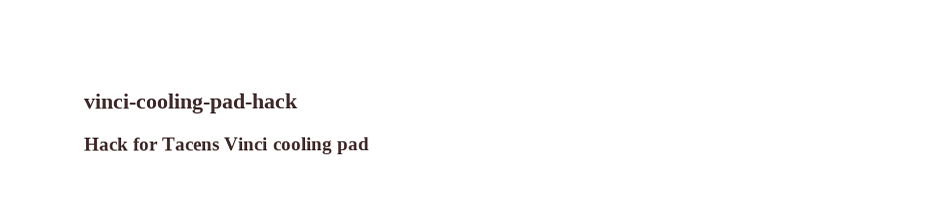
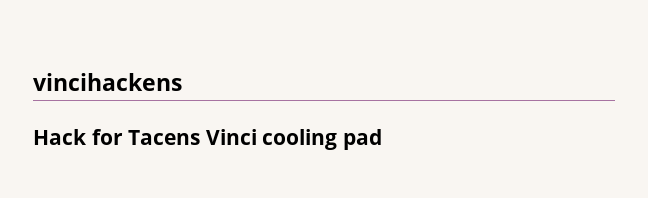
- vinci-cooling-pad-hack
+ vincihackens

